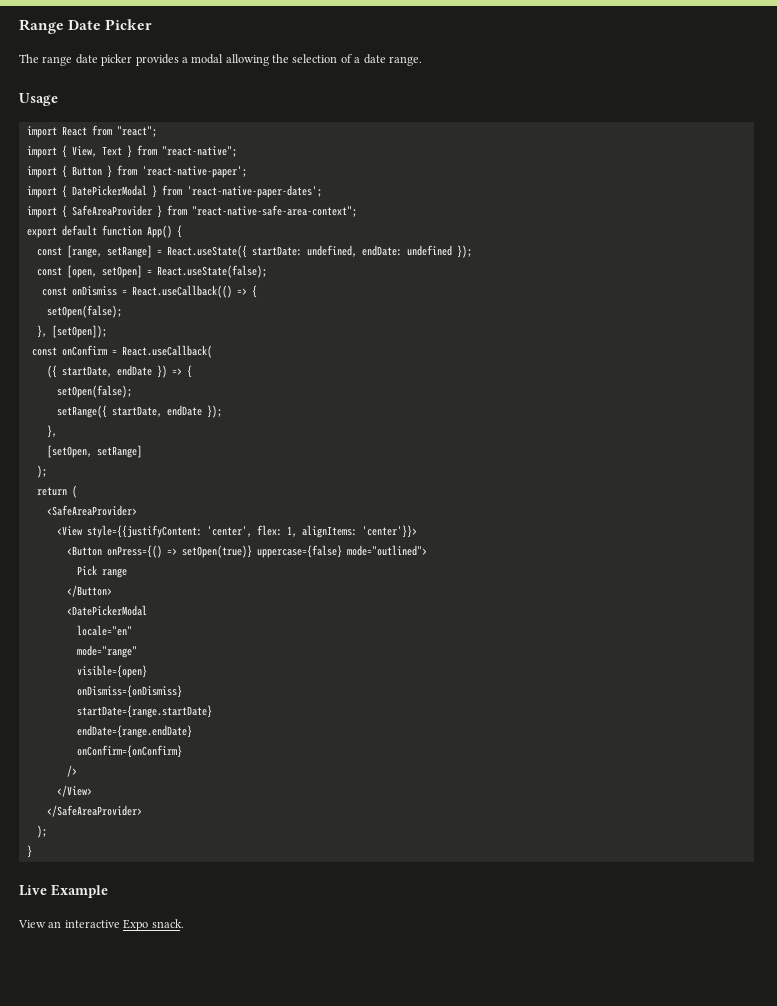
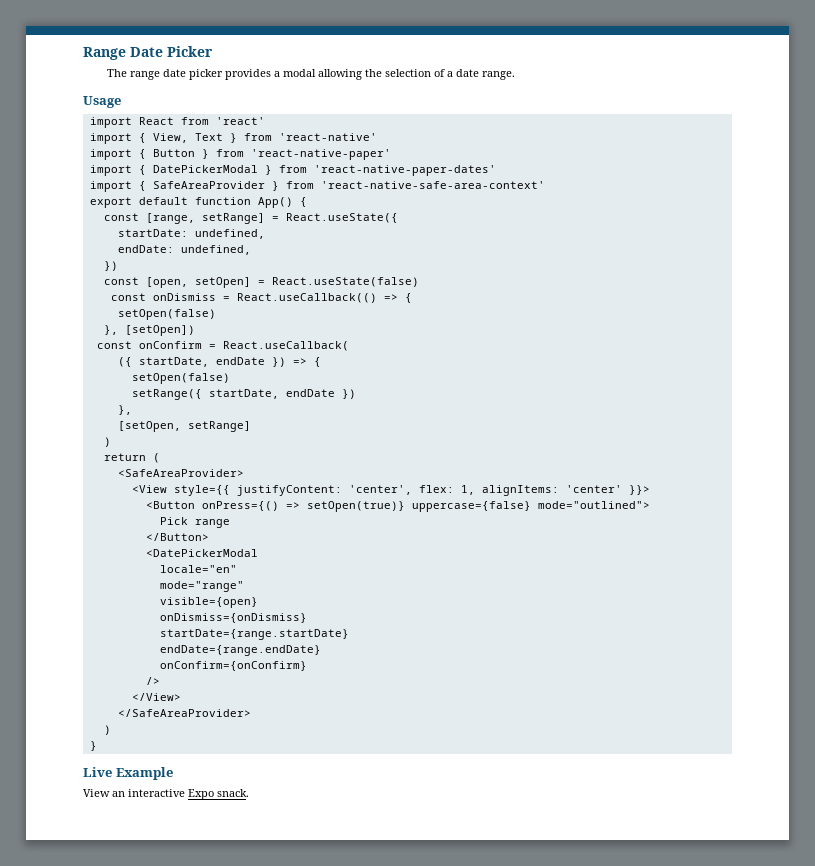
- import React from "react";
+ import React from 'react'
- import { View, Text } from "react-native";
+ import { View, Text } from 'react-native'
- import { Button } from 'react-native-paper';
+ import { Button } from 'react-native-paper'
- import { DatePickerModal } from 'react-native-paper-dates';
+ import { DatePickerModal } from 'react-native-paper-dates'
- import { SafeAreaProvider } from "react-native-safe-area-context";
+ import { SafeAreaProvider } from 'react-native-safe-area-context'
- const [range, setRange] = React.useState({ startDate: undefined, endDate: undefined });
+ const [range, setRange] = React.useState({
+ startDate: undefined,
+ endDate: undefined,
+ })
- const [open, setOpen] = React.useState(false);
+ const [open, setOpen] = React.useState(false)
  const onDismiss = React.useCallback(() => {
- setOpen(false);
- }, [setOpen]);
+ setOpen(false)
+ }, [setOpen])
  ({ startDate, endDate }) => {
- setOpen(false);
+ setOpen(false)
- setRange({ startDate, endDate });
+ setRange({ startDate, endDate })
  [setOpen, setRange]
- );
+ )
- <View style={{justifyContent: 'center', flex: 1, alignItems: 'center'}}>
+ <View style={{ justifyContent: 'center', flex: 1, alignItems: 'center' }}>
  </SafeAreaProvider>
- );
+ )

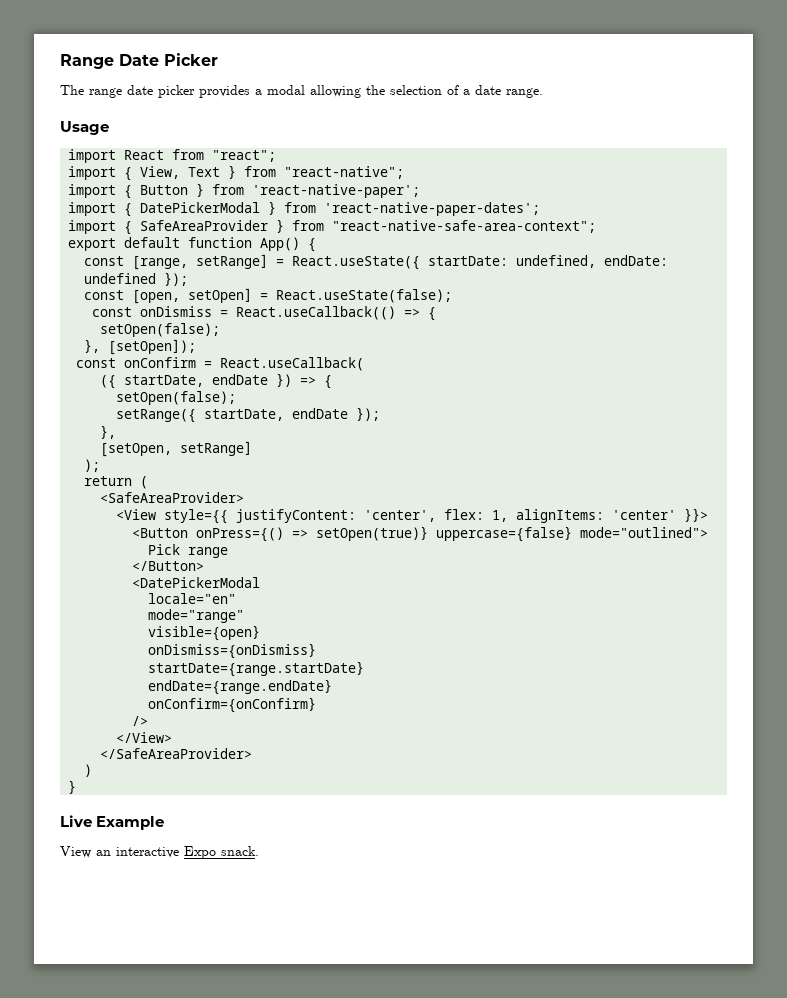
- import React from 'react'
+ import React from "react";
- import { View, Text } from 'react-native'
+ import { View, Text } from "react-native";
- import { Button } from 'react-native-paper'
+ import { Button } from 'react-native-paper';
- import { DatePickerModal } from 'react-native-paper-dates'
+ import { DatePickerModal } from 'react-native-paper-dates';
- import { SafeAreaProvider } from 'react-native-safe-area-context'
+ import { SafeAreaProvider } from "react-native-safe-area-context";
- const [range, setRange] = React.useState({
- startDate: undefined,
- endDate: undefined,
- })
+ const [range, setRange] = React.useState({ startDate: undefined, endDate: undefined });
- const [open, setOpen] = React.useState(false)
+ const [open, setOpen] = React.useState(false);
  const onDismiss = React.useCallback(() => {
- setOpen(false)
- }, [setOpen])
+ setOpen(false);
+ }, [setOpen]);
  ({ startDate, endDate }) => {
- setOpen(false)
+ setOpen(false);
- setRange({ startDate, endDate })
+ setRange({ startDate, endDate });
  [setOpen, setRange]
- )
+ );

